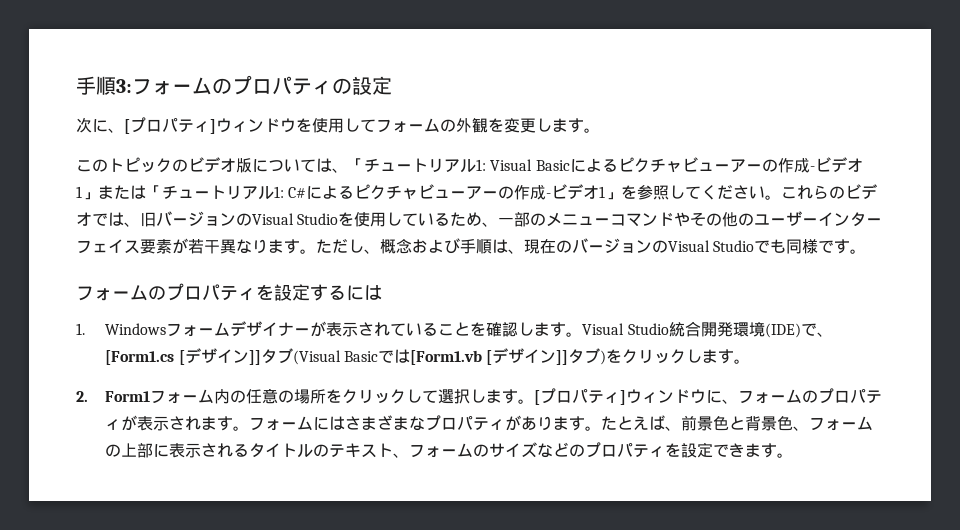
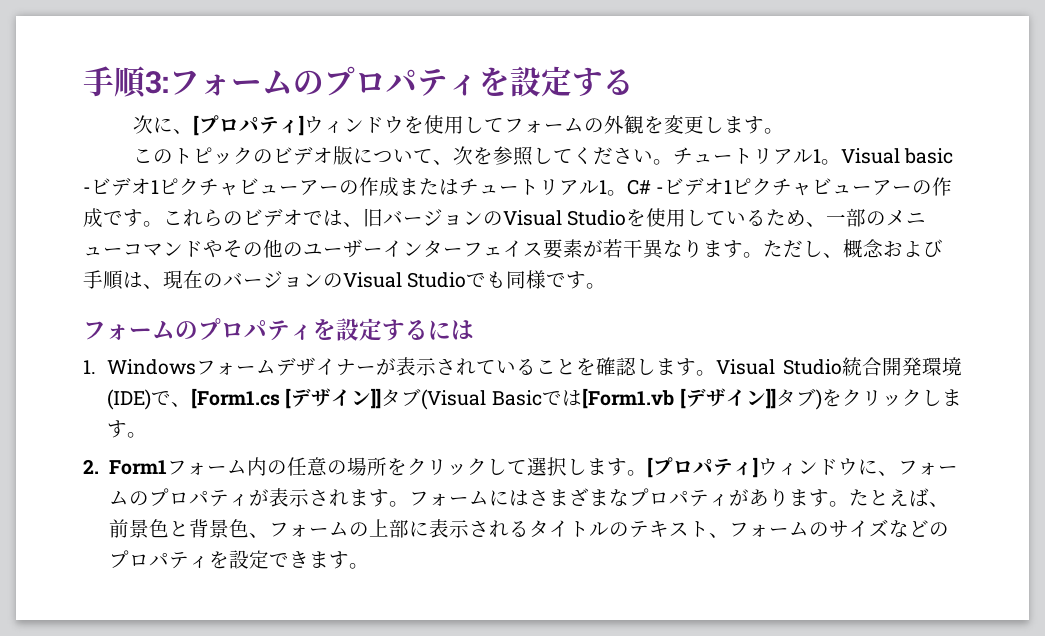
- 手順3:フォームのプロパティの設定
+ 手順3:フォームのプロパティを設定する
- このトピックのビデオ版については、「チュートリアル1: Visual Basicによるピクチャビューアーの作成-ビデオ1」または「チュートリアル1: C#によるピクチャビューアーの作成-ビデオ1」を参照してください。
+ このトピックのビデオ版について、次を参照してください。チュートリアル1。Visual basic -ビデオ1ピクチャビューアーの作成またはチュートリアル1。C# -ビデオ1ピクチャビューアーの作成です。

